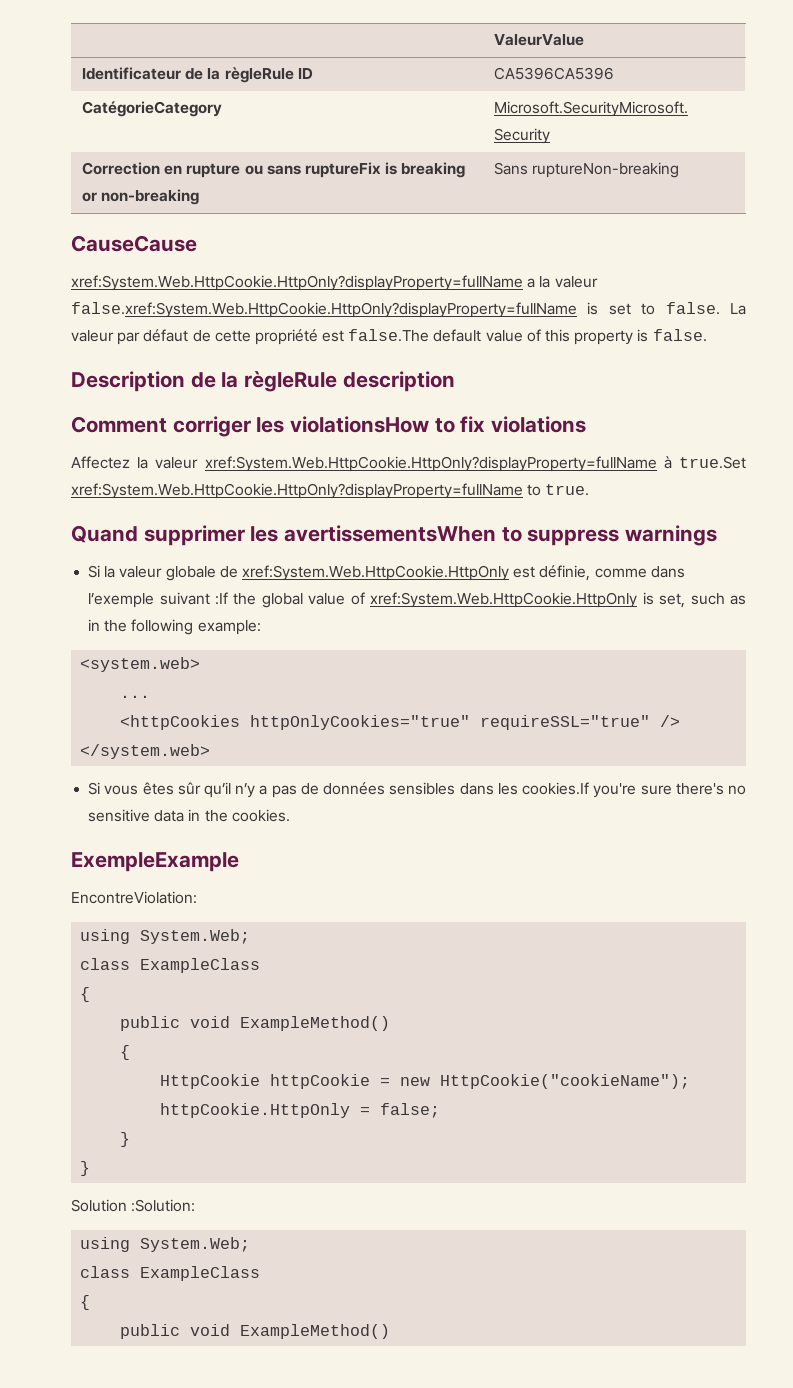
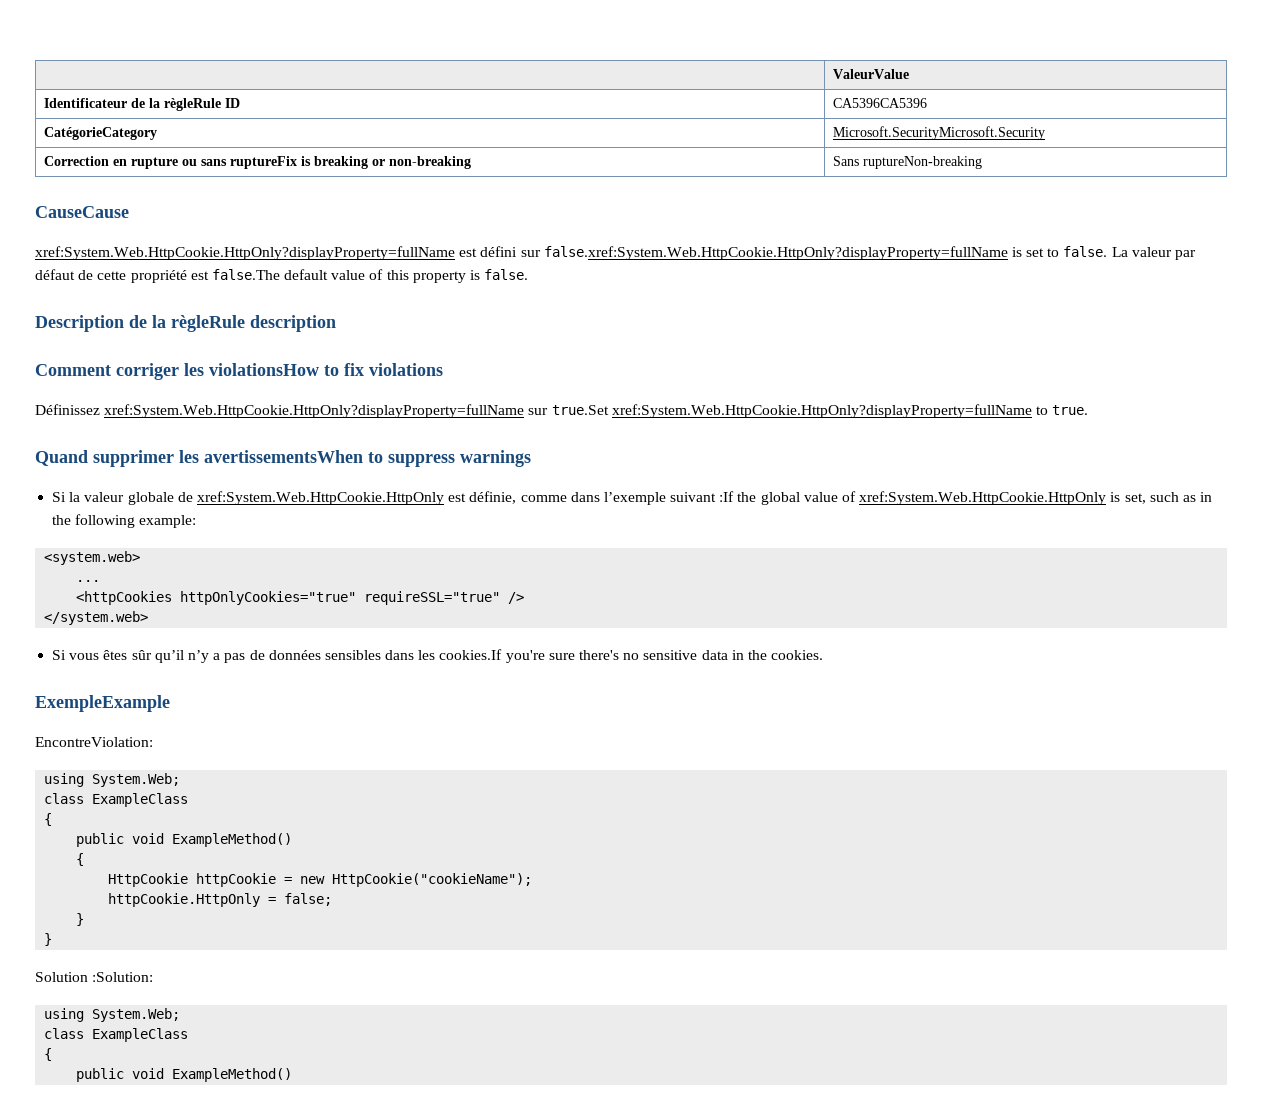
- xref:System.Web.HttpCookie.HttpOnly?displayProperty=fullName a la valeur false.xref:System.Web.HttpCookie.HttpOnly?displayProperty=fullName is set to false.
+ xref:System.Web.HttpCookie.HttpOnly?displayProperty=fullName est défini sur false.xref:System.Web.HttpCookie.HttpOnly?displayProperty=fullName is set to false.
- Affectez la valeur xref:System.Web.HttpCookie.HttpOnly?displayProperty=fullName à true.Set xref:System.Web.HttpCookie.HttpOnly?displayProperty=fullName to true.
+ Définissez xref:System.Web.HttpCookie.HttpOnly?displayProperty=fullName sur true.Set xref:System.Web.HttpCookie.HttpOnly?displayProperty=fullName to true.

